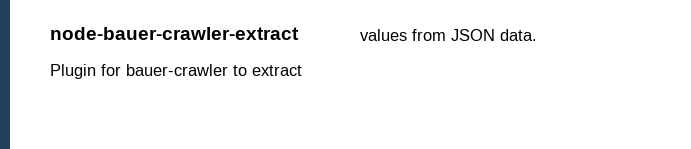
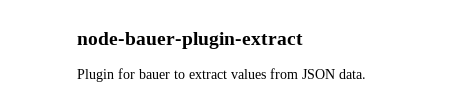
- node-bauer-crawler-extract
+ node-bauer-plugin-extract
- Plugin for bauer-crawler to extract values from JSON data.
+ Plugin for bauer to extract values from JSON data.

